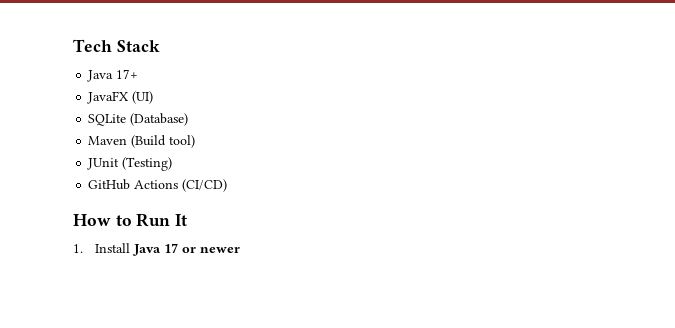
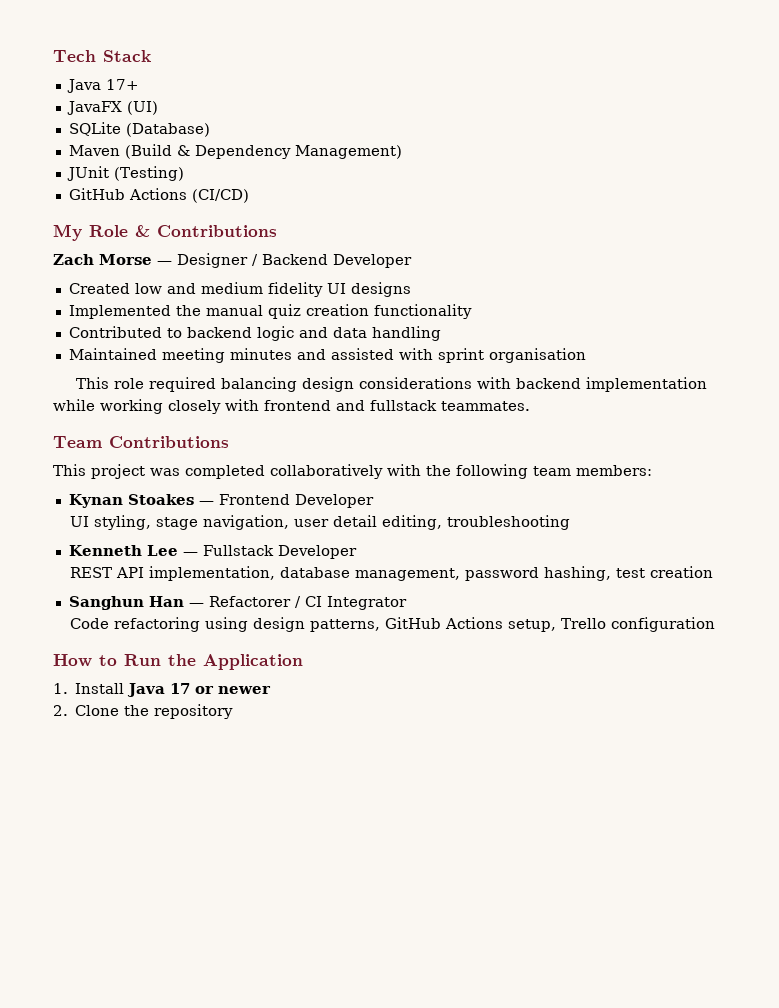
- Maven (Build tool)
+ Maven (Build & Dependency Management)
+ My Role & Contributions
+ Zach Morse — Designer / Backend Developer
+ Created low and medium fidelity UI designs
+ Implemented the manual quiz creation functionality
+ Contributed to backend logic and data handling
+ Maintained meeting minutes and assisted with sprint organisation
+ This role required balancing design considerations with backend implementation while working closely with frontend and fullstack teammates.
+ Team Contributions
+ This project was completed collaboratively with the following team members:
+ Kynan Stoakes — Frontend Developer
+ UI styling, stage navigation, user detail editing, troubleshooting
+ Kenneth Lee — Fullstack Developer
+ REST API implementation, database management, password hashing, test creation
+ Sanghun Han — Refactorer / CI Integrator
+ Code refactoring using design patterns, GitHub Actions setup, Trello configuration
- How to Run It
+ How to Run the Application
+ 2. Clone the repository

